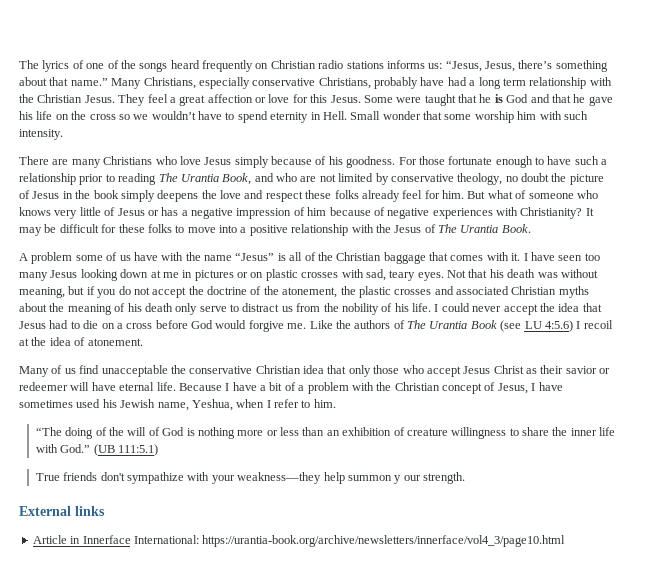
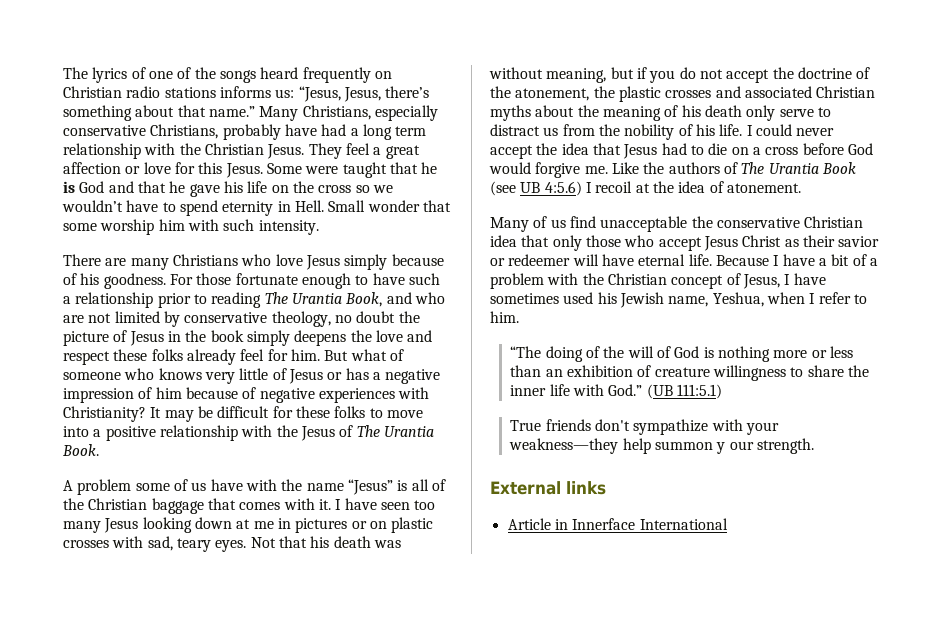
- Like the authors of The Urantia Book (see LU 4:5.6) I recoil at the idea of atonement.
+ Like the authors of The Urantia Book (see UB 4:5.6) I recoil at the idea of atonement.
- Article in Innerface International: https://urantia-book.org/archive/newsletters/innerface/vol4_3/page10.html
+ Article in Innerface International

